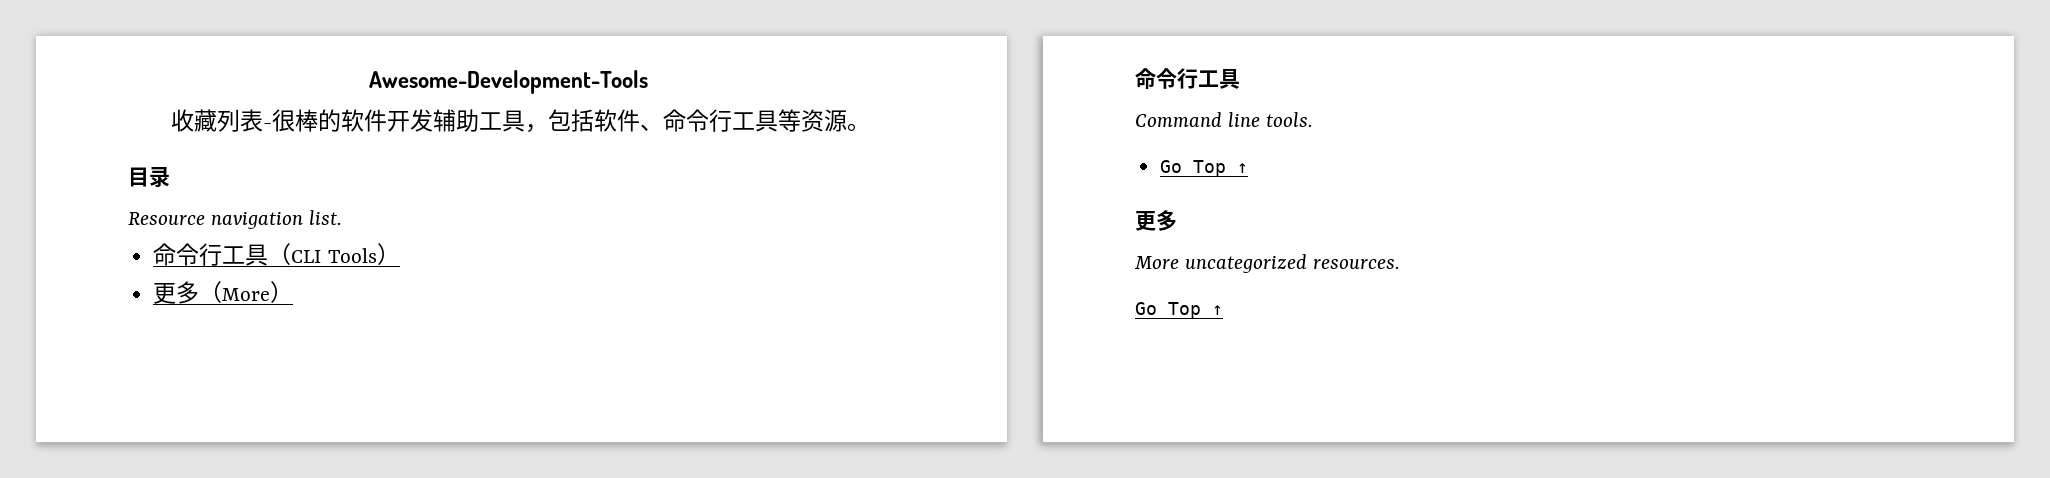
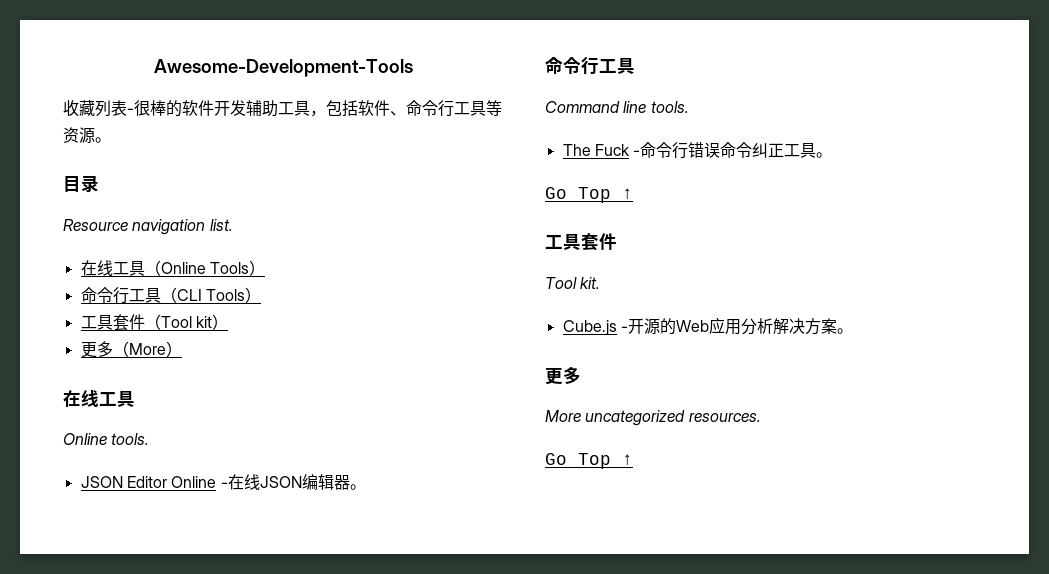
+ 在线工具（Online Tools）
+ 工具套件（Tool kit）
  更多（More）
+ 在线工具
+ Online tools.
+ JSON Editor Online -在线JSON编辑器。
  Command line tools.
+ The Fuck -命令行错误命令纠正工具。
  Go Top ↑
+ 工具套件
+ Tool kit.
+ Cube.js -开源的Web应用分析解决方案。

